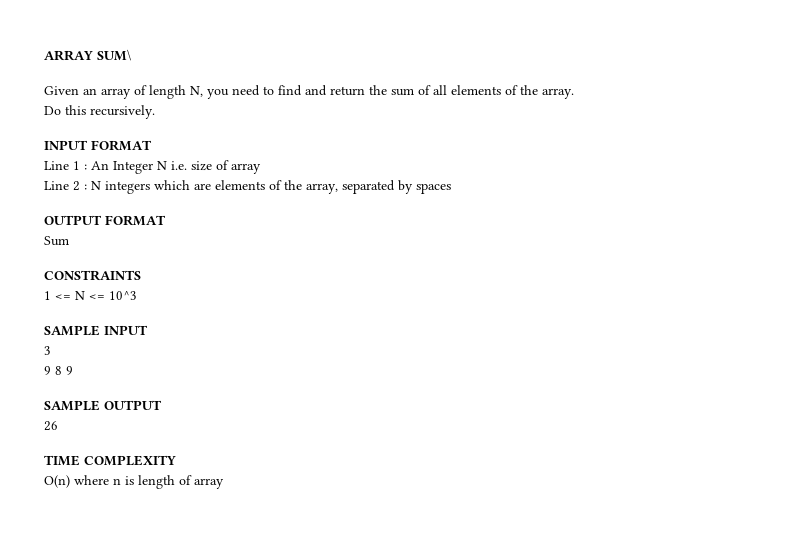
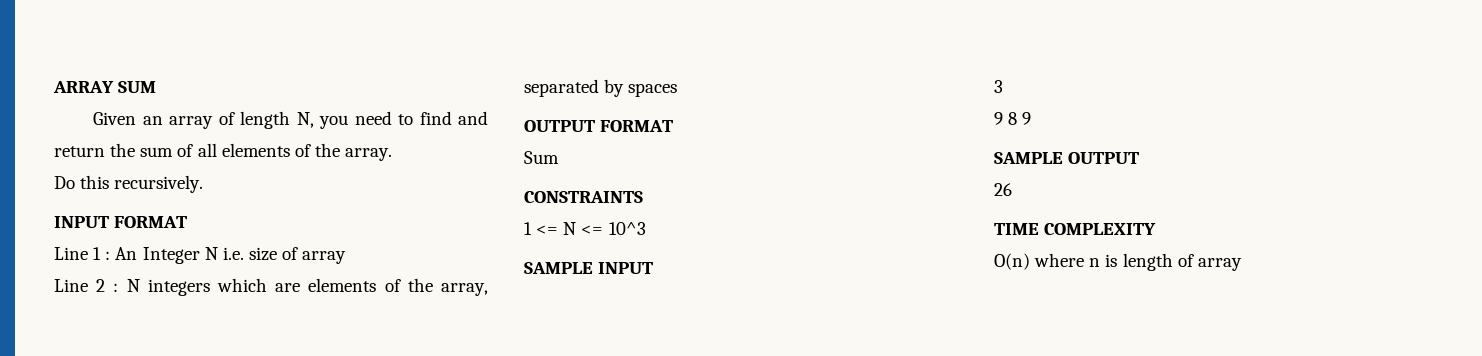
- ARRAY SUM\
+ ARRAY SUM

